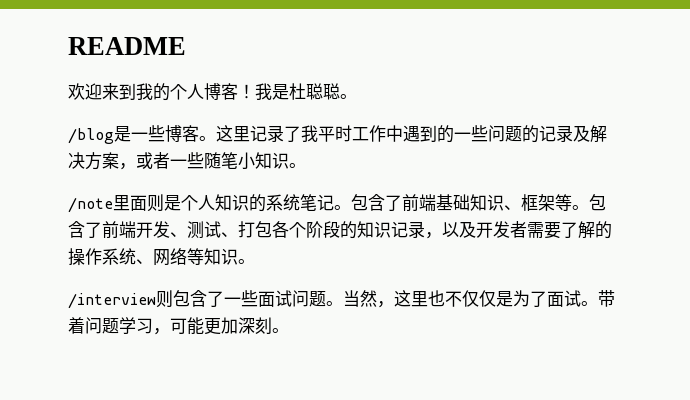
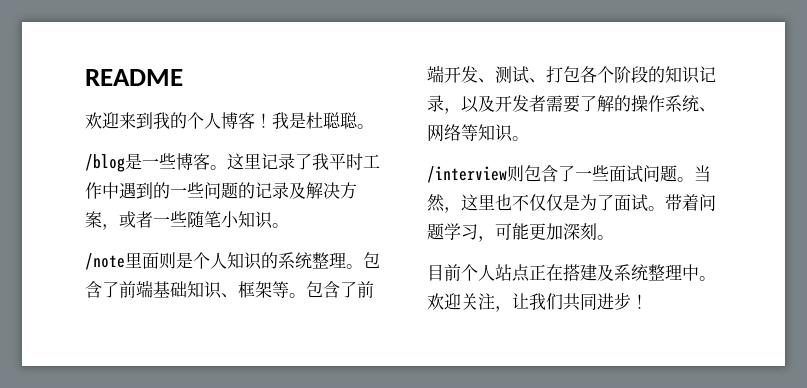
- /note里面则是个人知识的系统笔记。
+ /note里面则是个人知识的系统整理。
+ 目前个人站点正在搭建及系统整理中。欢迎关注，让我们共同进步！

